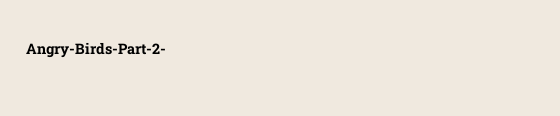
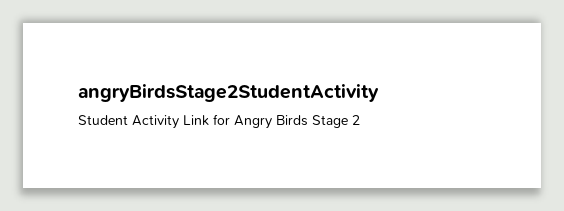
- Angry-Birds-Part-2-
+ angryBirdsStage2StudentActivity
+ Student Activity Link for Angry Birds Stage 2

